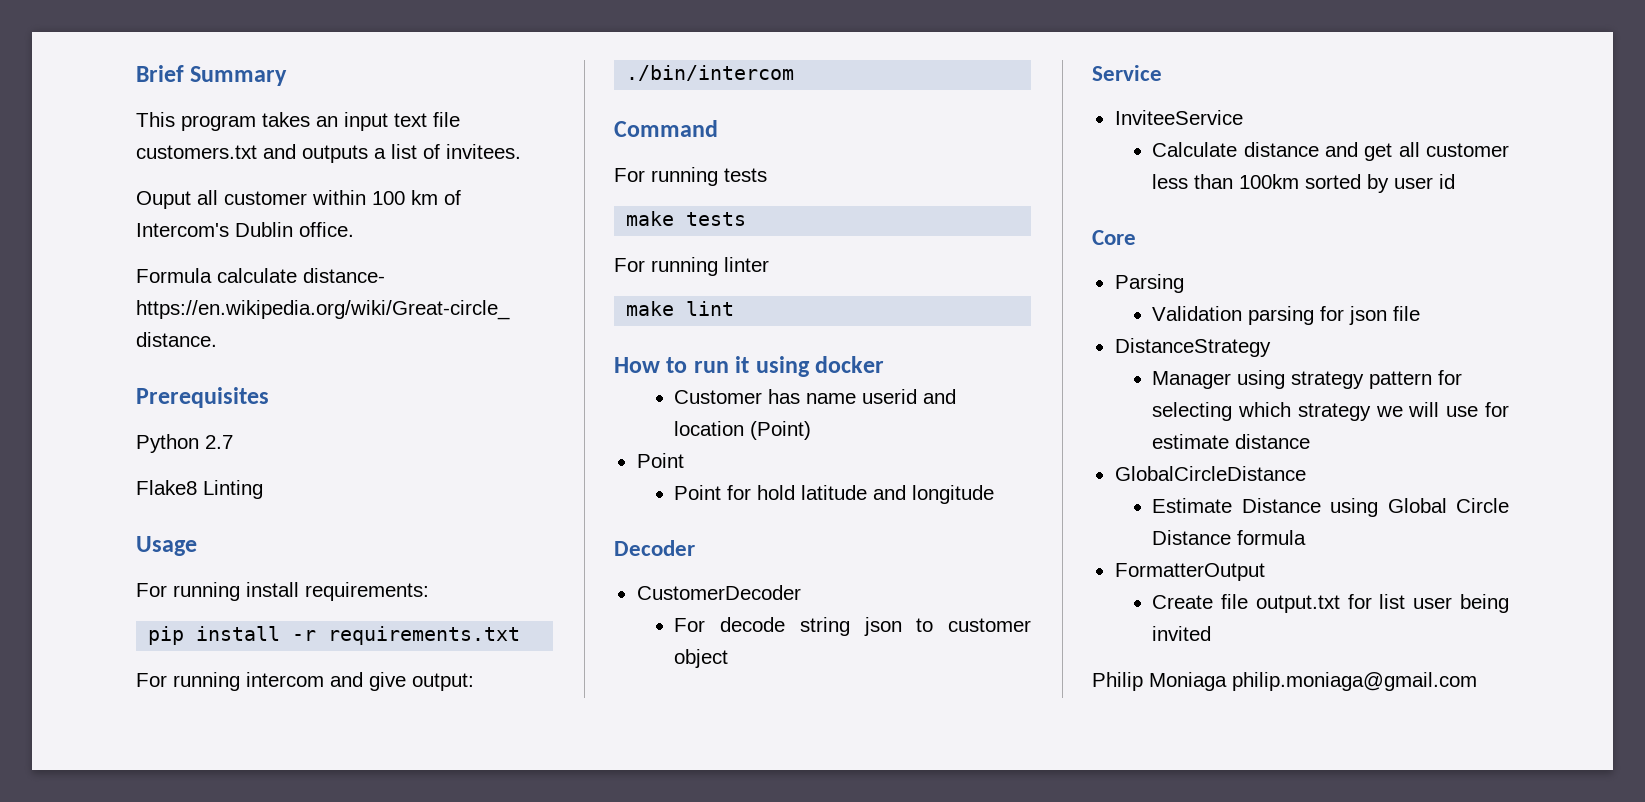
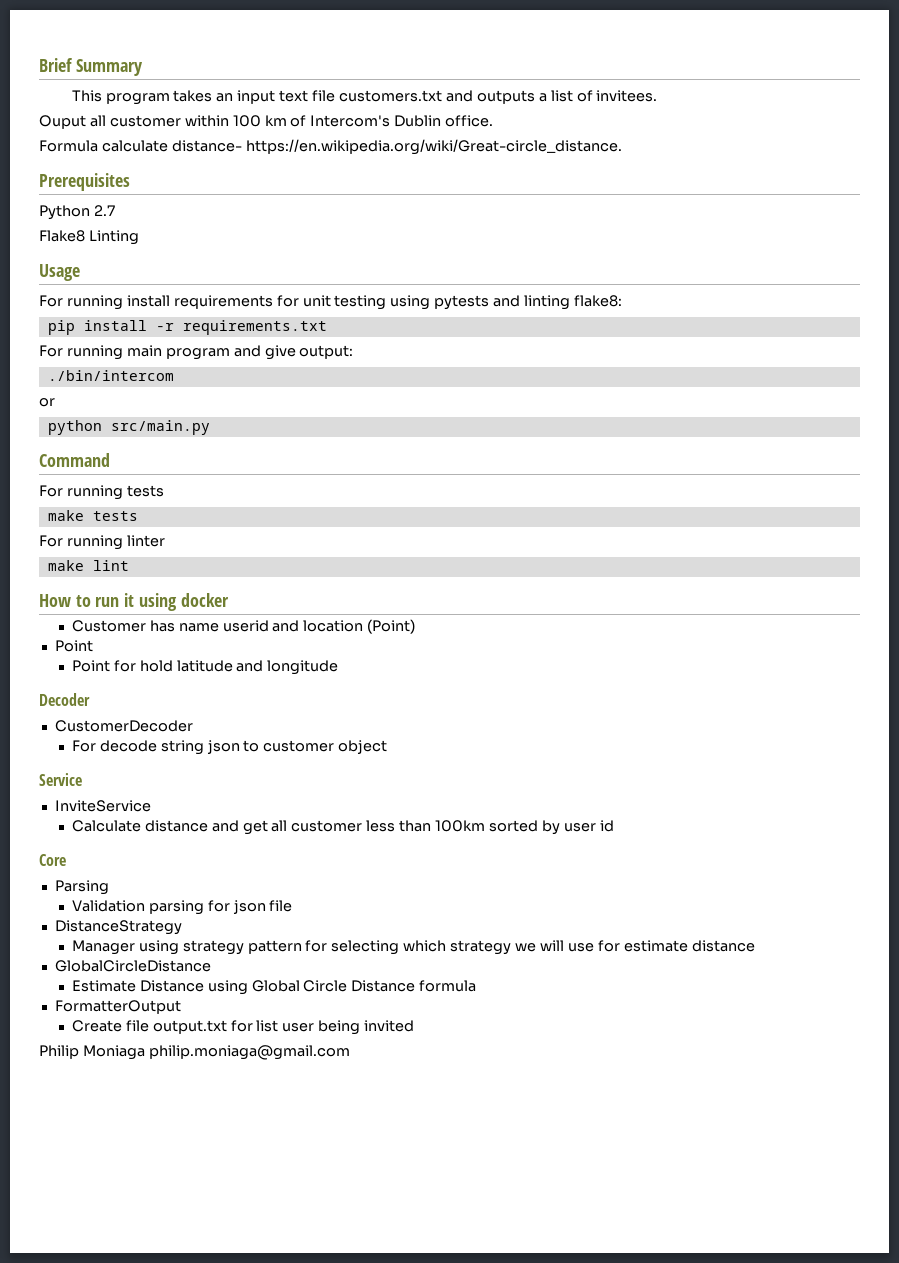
- For running install requirements:
+ For running install requirements for unit testing using pytests and linting flake8:
- For running intercom and give output:
+ For running main program and give output:
+ or
+ python src/main.py
- InviteeService
+ InviteService

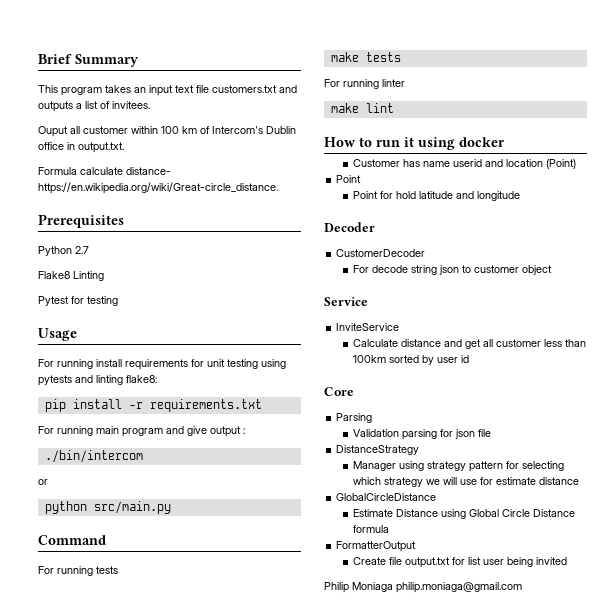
- Ouput all customer within 100 km of Intercom's Dublin office.
+ Ouput all customer within 100 km of Intercom's Dublin office in output.txt.
+ Pytest for testing
- For running main program and give output:
+ For running main program and give output :

